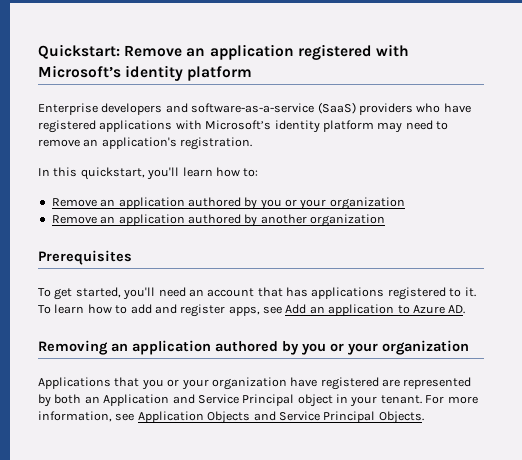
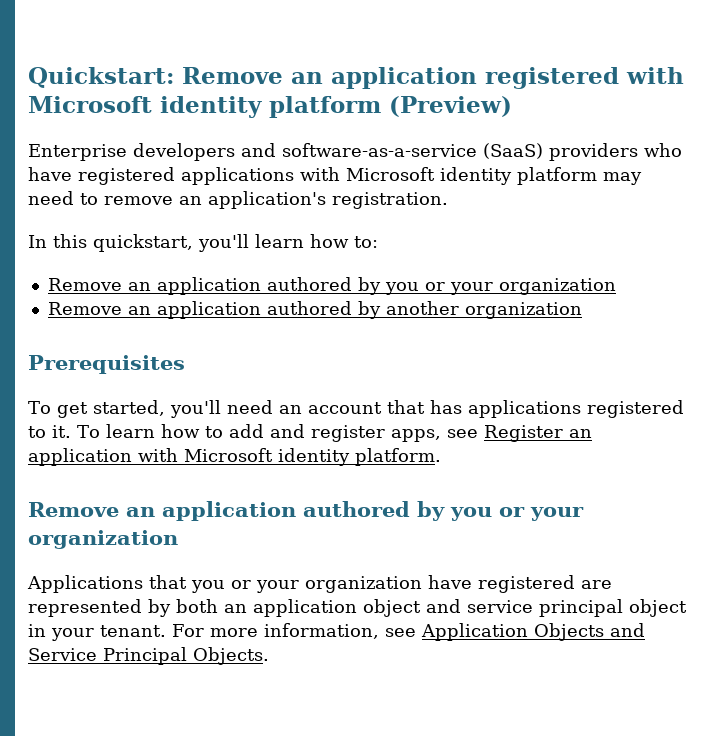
- Quickstart: Remove an application registered with Microsoft’s identity platform
+ Quickstart: Remove an application registered with Microsoft identity platform (Preview)
- Enterprise developers and software-as-a-service (SaaS) providers who have registered applications with Microsoft’s identity platform may need to remove an application's registration.
+ Enterprise developers and software-as-a-service (SaaS) providers who have registered applications with Microsoft identity platform may need to remove an application's registration.
- To learn how to add and register apps, see Add an application to Azure AD.
- Removing an application authored by you or your organization
+ To learn how to add and register apps, see Register an application with Microsoft identity platform.
+ Remove an application authored by you or your organization
- Applications that you or your organization have registered are represented by both an Application and Service Principal object in your tenant.
+ Applications that you or your organization have registered are represented by both an application object and service principal object in your tenant.

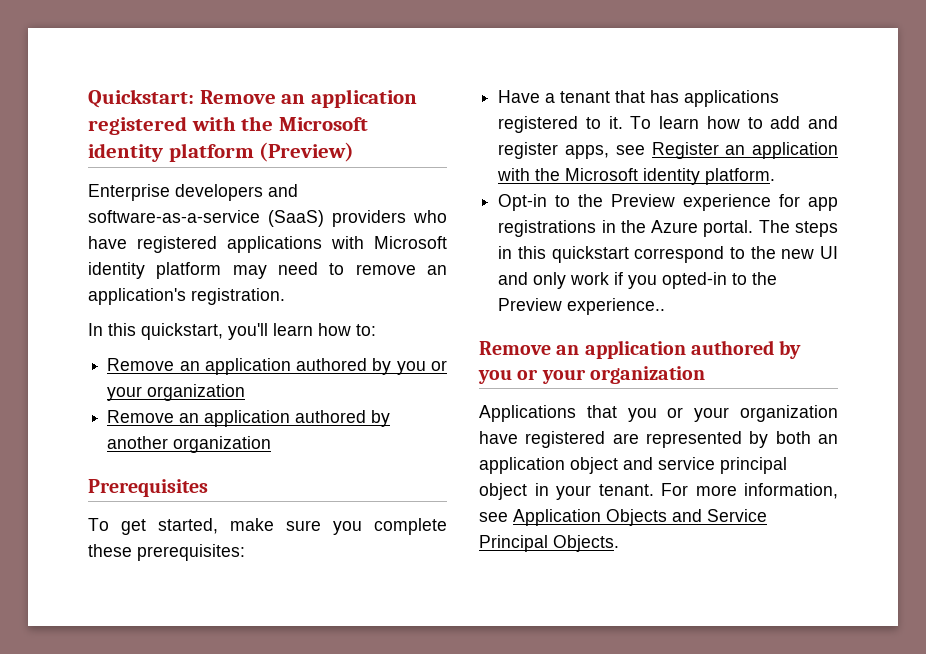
- Quickstart: Remove an application registered with Microsoft identity platform (Preview)
+ Quickstart: Remove an application registered with the Microsoft identity platform (Preview)
- To get started, you'll need an account that has applications registered to it.
+ To get started, make sure you complete these prerequisites:
+ Have a tenant that has applications registered to it.
- To learn how to add and register apps, see Register an application with Microsoft identity platform.
+ To learn how to add and register apps, see Register an application with the Microsoft identity platform.
+ Opt-in to the Preview experience for app registrations in the Azure portal. The steps in this quickstart correspond to the new UI and only work if you opted-in to the Preview experience..

